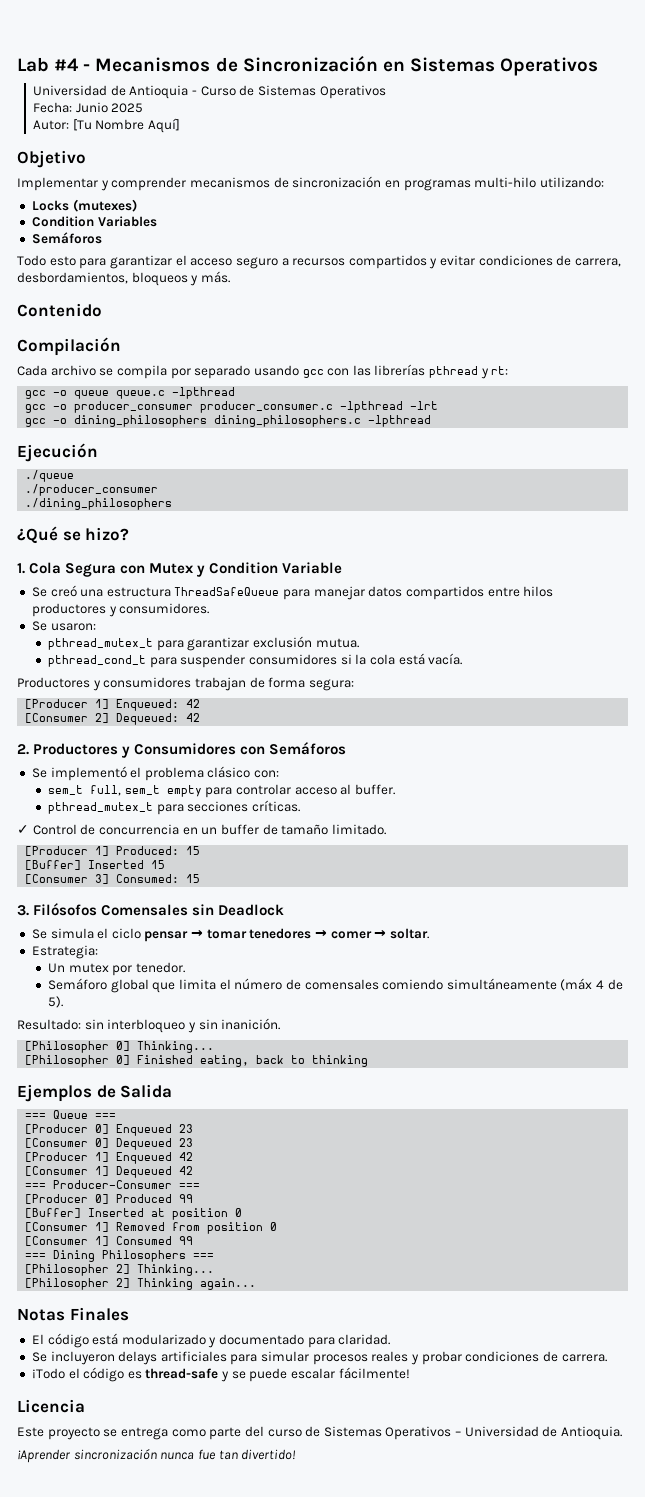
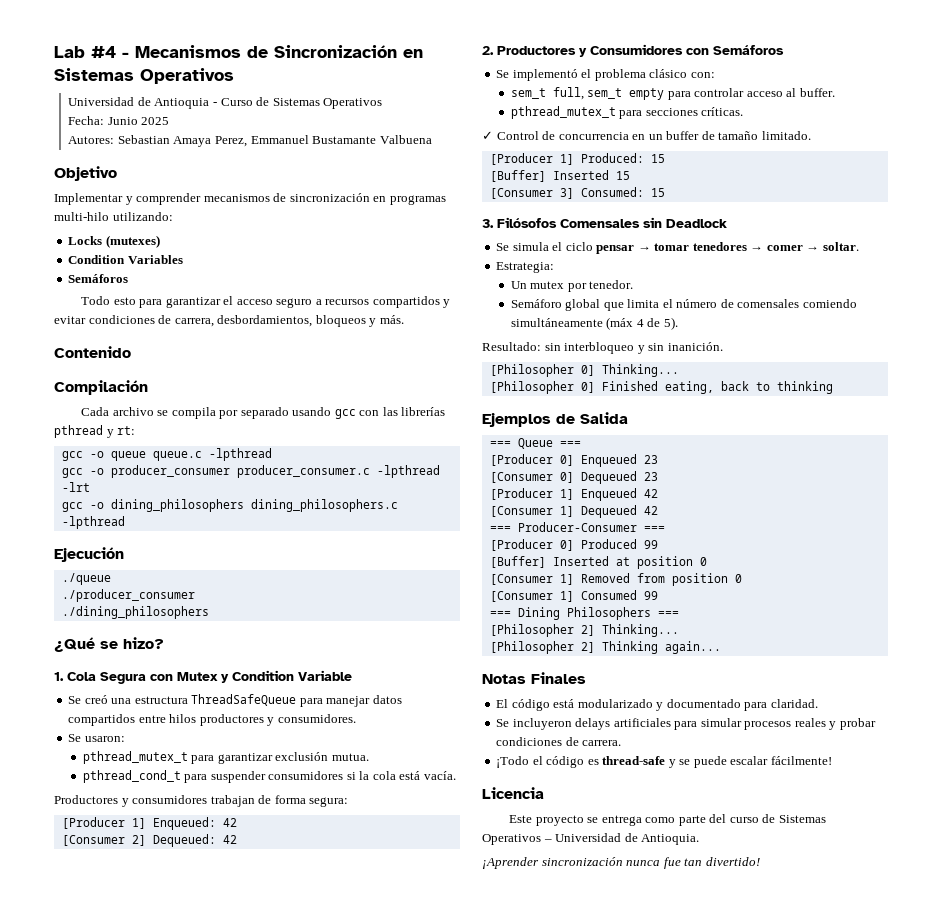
- Autor: [Tu Nombre Aquí]
+ Autores: Sebastian Amaya Perez, Emmanuel Bustamante Valbuena

